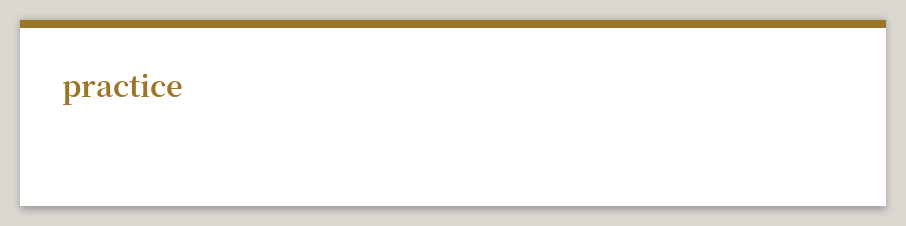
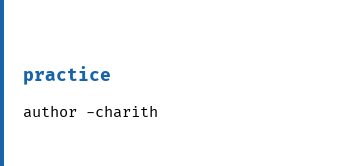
+ author -charith

